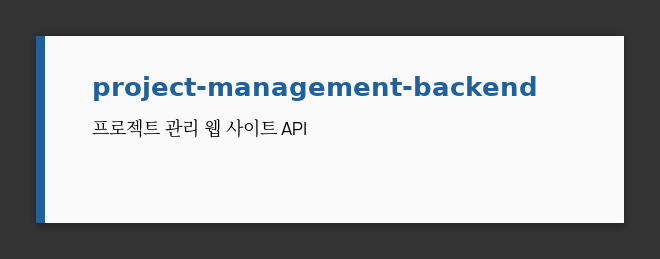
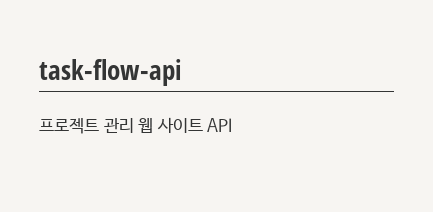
- project-management-backend
+ task-flow-api

